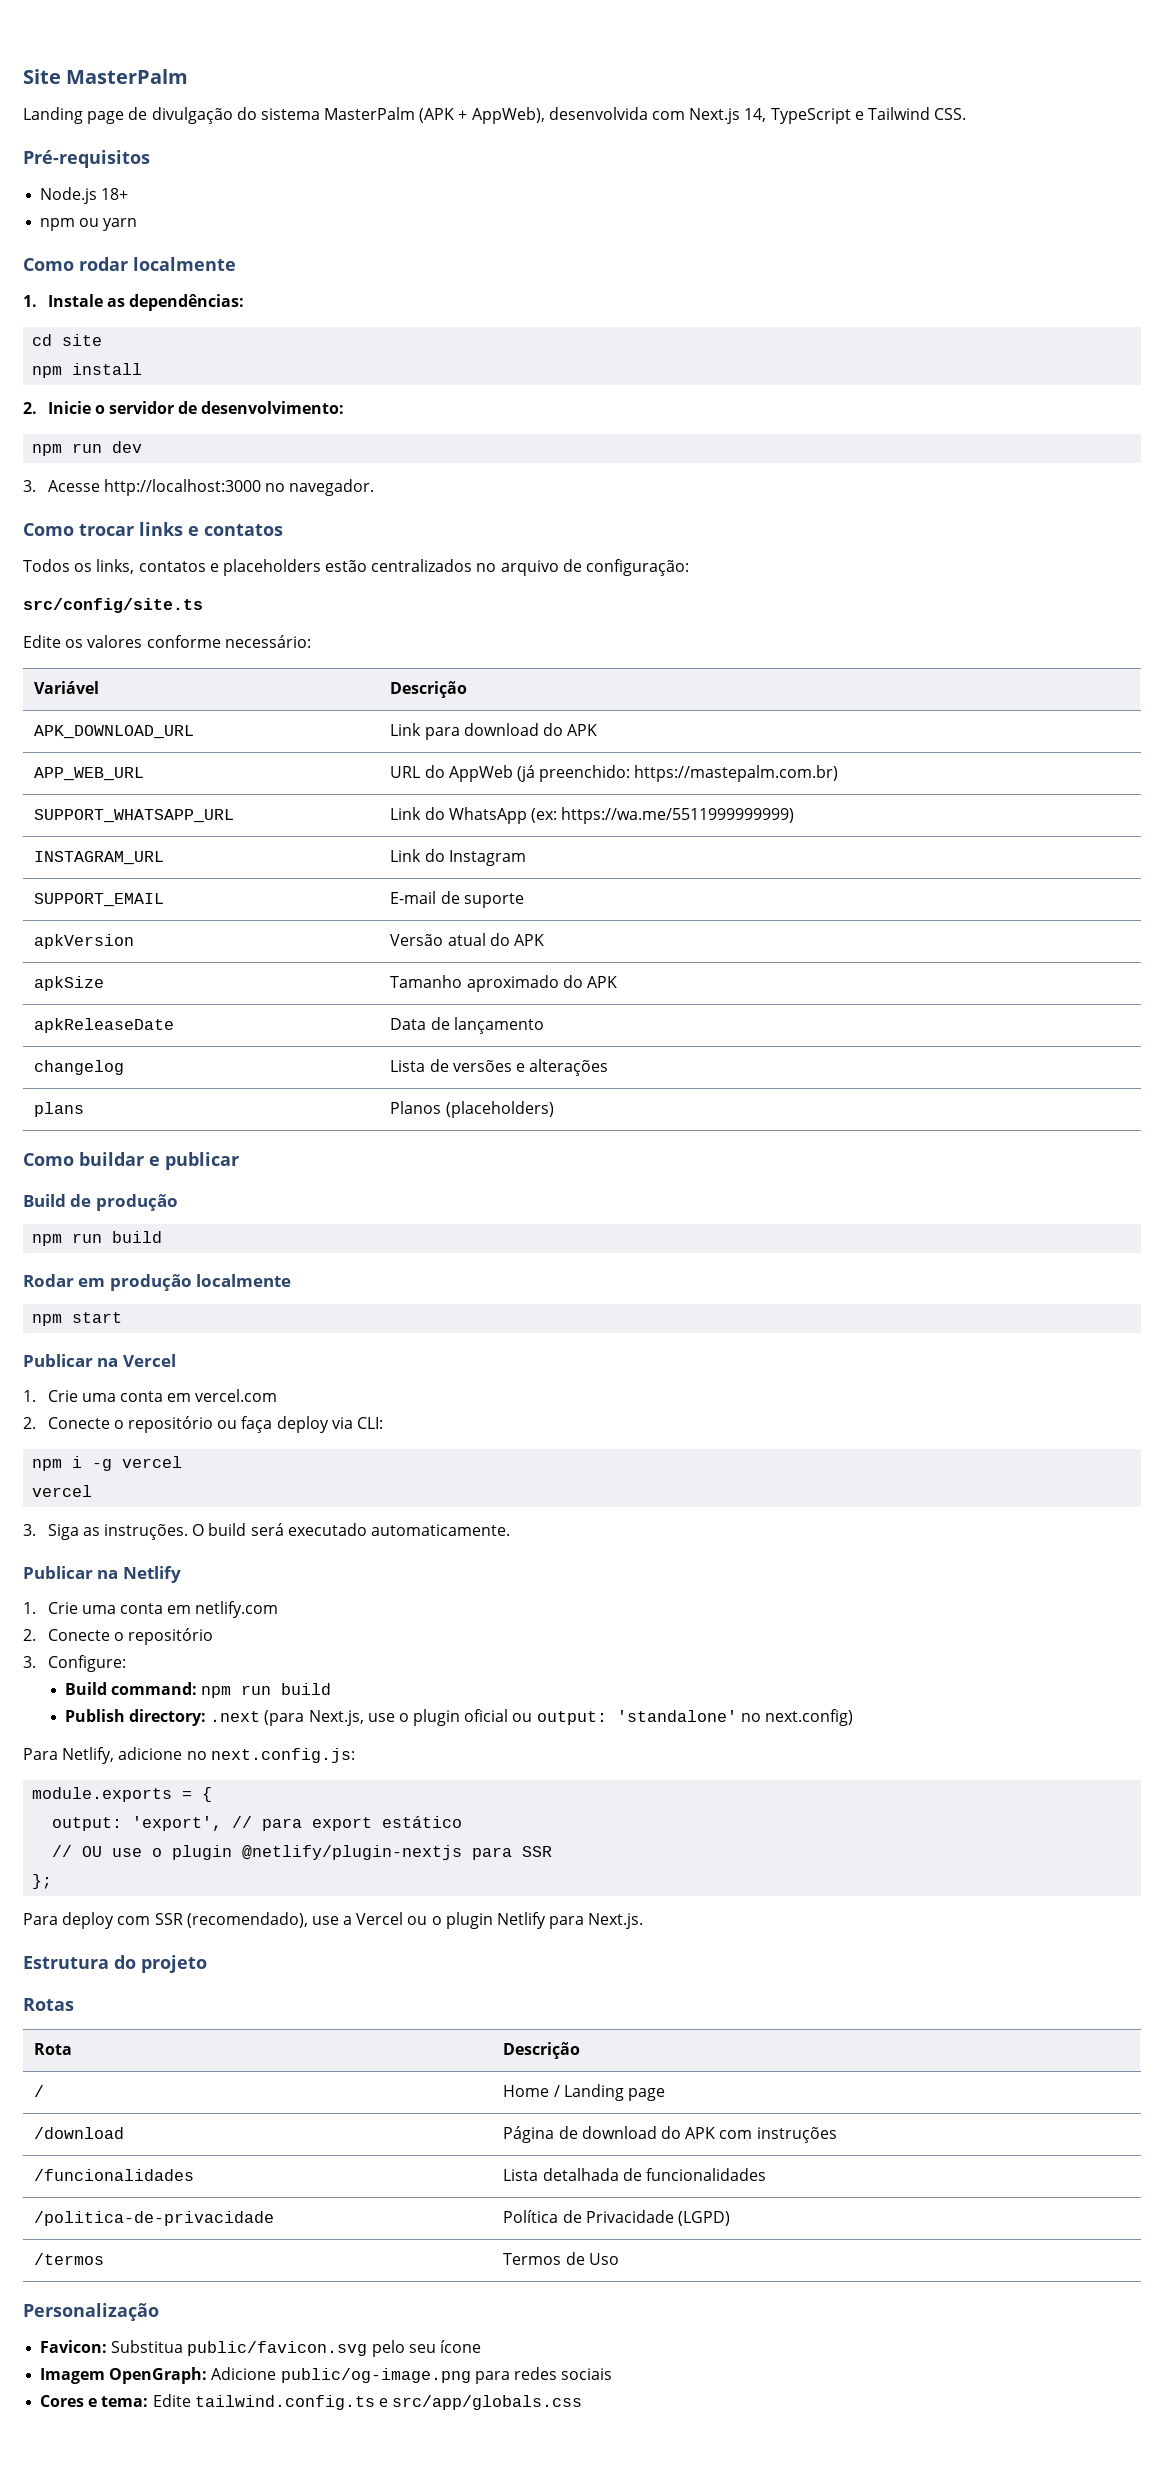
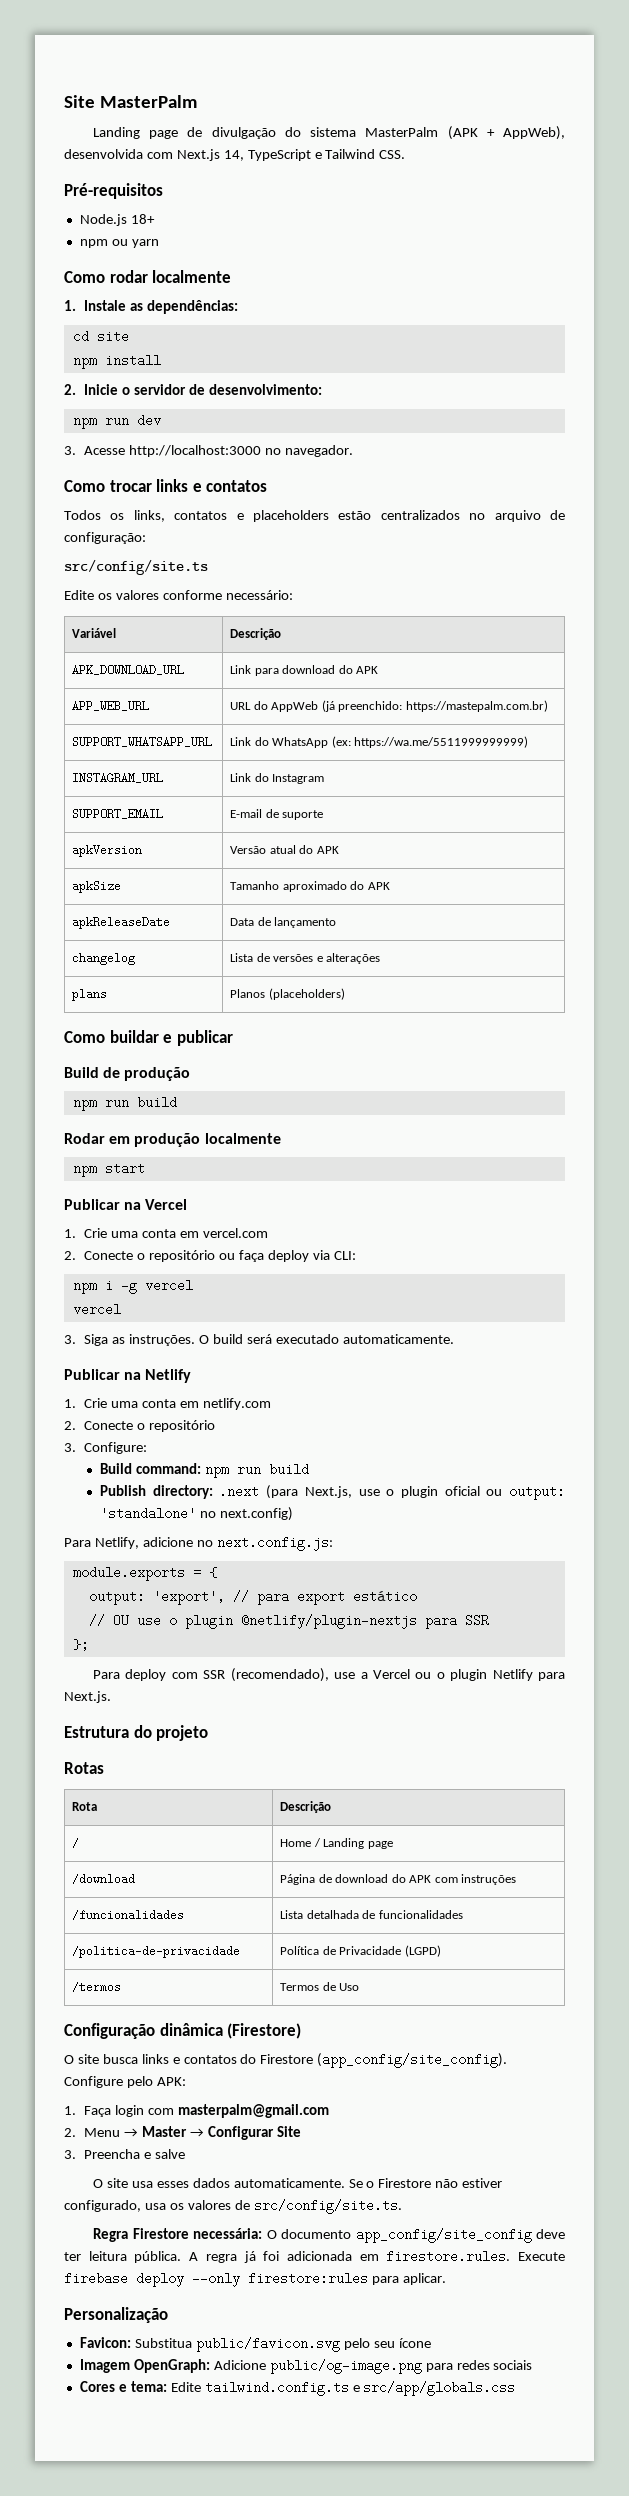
+ Configuração dinâmica (Firestore)
+ O site busca links e contatos do Firestore (app_config/site_config). Configure pelo APK:
+ 1. Faça login com masterpalm@gmail.com
+ 2. Menu → Master → Configurar Site
+ 3. Preencha e salve
+ O site usa esses dados automaticamente. Se o Firestore não estiver configurado, usa os valores de src/config/site.ts.
+ Regra Firestore necessária: O documento app_config/site_config deve ter leitura pública. A regra já foi adicionada em firestore.rules. Execute firebase deploy --only firestore:rules para aplicar.

